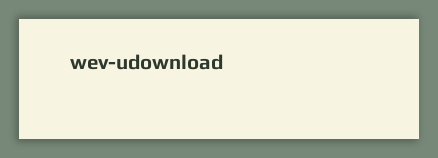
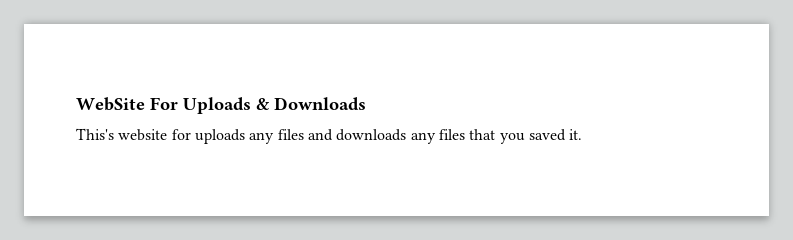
- wev-udownload
+ WebSite For Uploads & Downloads
+ This's website for uploads any files and downloads any files that you saved it.

